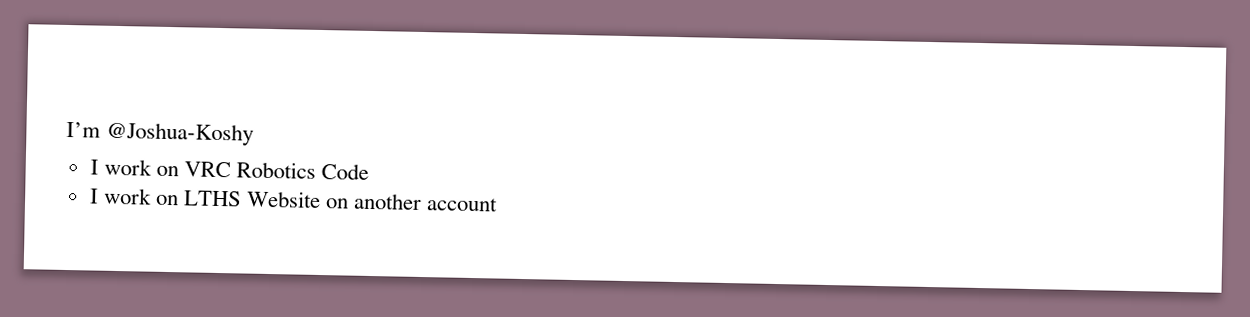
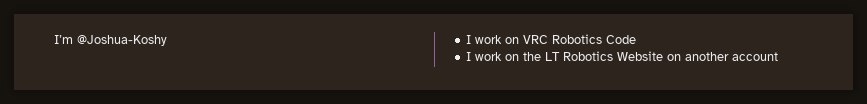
- I work on LTHS Website on another account
+ I work on the LT Robotics Website on another account

